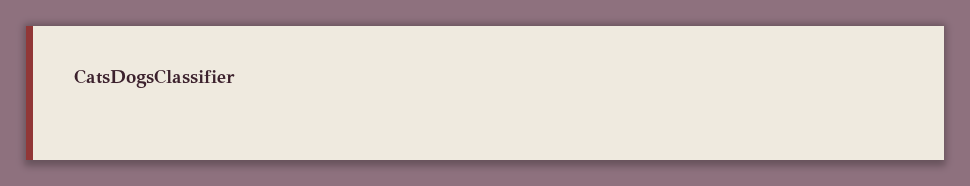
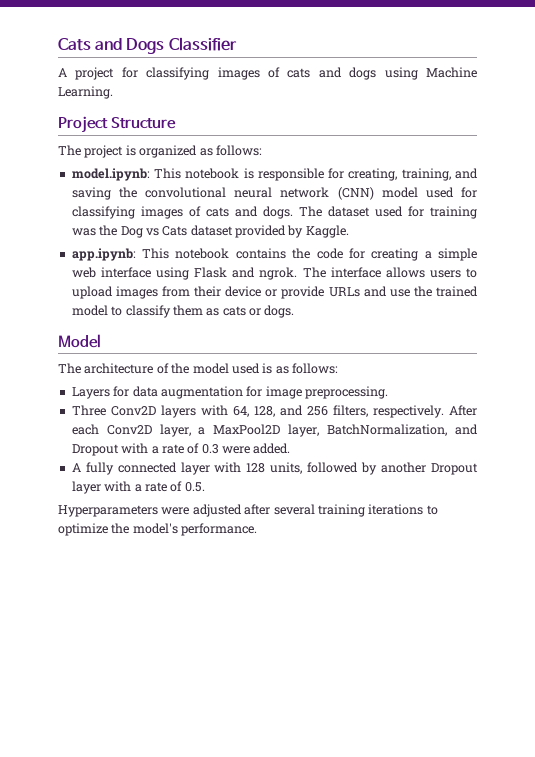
- CatsDogsClassifier
+ Cats and Dogs Classifier
+ A project for classifying images of cats and dogs using Machine Learning.
+ Project Structure
+ The project is organized as follows:
+ model.ipynb: This notebook is responsible for creating, training, and saving the convolutional neural network (CNN) model used for classifying images of cats and dogs. The dataset used for training was the Dog vs Cats dataset provided by Kaggle.
+ app.ipynb: This notebook contains the code for creating a simple web interface using Flask and ngrok. The interface allows users to upload images from their device or provide URLs and use the trained model to classify them as cats or dogs.
+ Model
+ The architecture of the model used is as follows:
+ Layers for data augmentation for image preprocessing.
+ Three Conv2D layers with 64, 128, and 256 filters, respectively. After each Conv2D layer, a MaxPool2D layer, BatchNormalization, and Dropout with a rate of 0.3 were added.
+ A fully connected layer with 128 units, followed by another Dropout layer with a rate of 0.5.
+ Hyperparameters were adjusted after several training iterations to optimize the model's performance.

